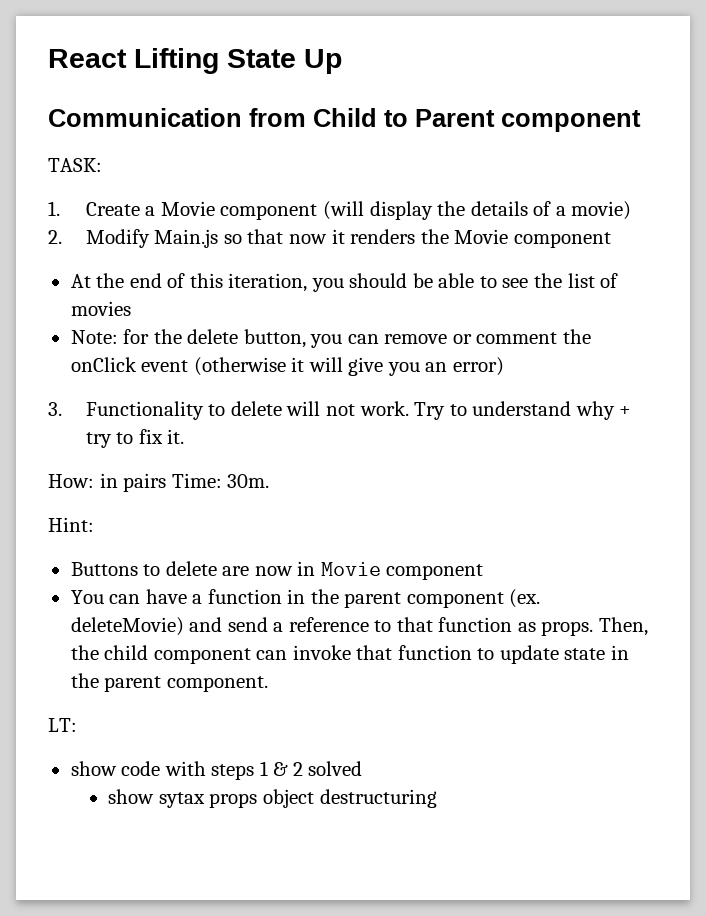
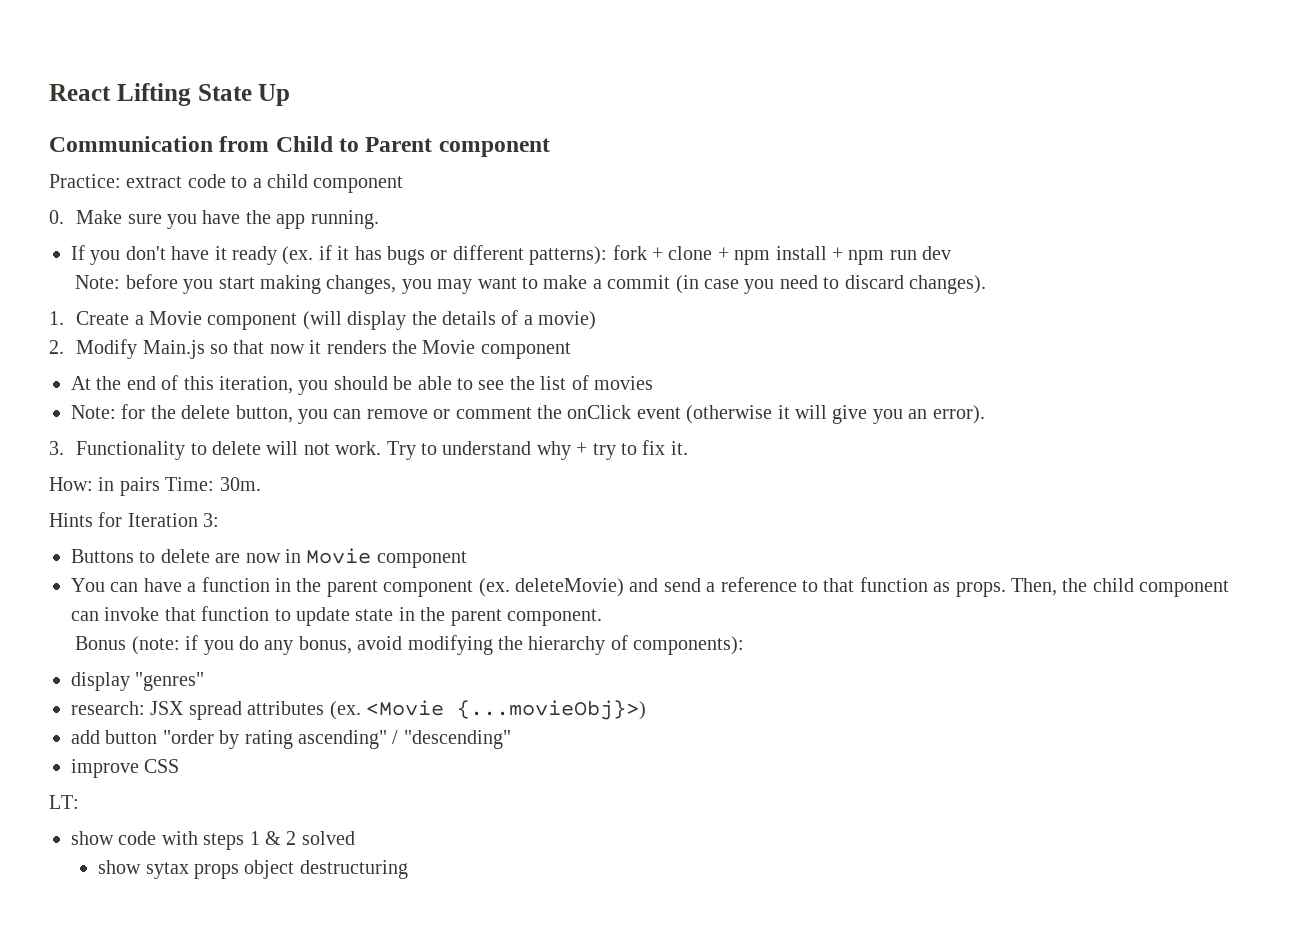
- TASK:
+ Practice: extract code to a child component
+ 0. Make sure you have the app running.
+ If you don't have it ready (ex. if it has bugs or different patterns): fork + clone + npm install + npm run dev
+ Note: before you start making changes, you may want to make a commit (in case you need to discard changes).
- Note: for the delete button, you can remove or comment the onClick event (otherwise it will give you an error)
+ Note: for the delete button, you can remove or comment the onClick event (otherwise it will give you an error).
- Hint:
+ Hints for Iteration 3:
+ Bonus (note: if you do any bonus, avoid modifying the hierarchy of components):
+ display "genres"
+ research: JSX spread attributes (ex. <Movie {...movieObj}>)
+ add button "order by rating ascending" / "descending"
+ improve CSS

